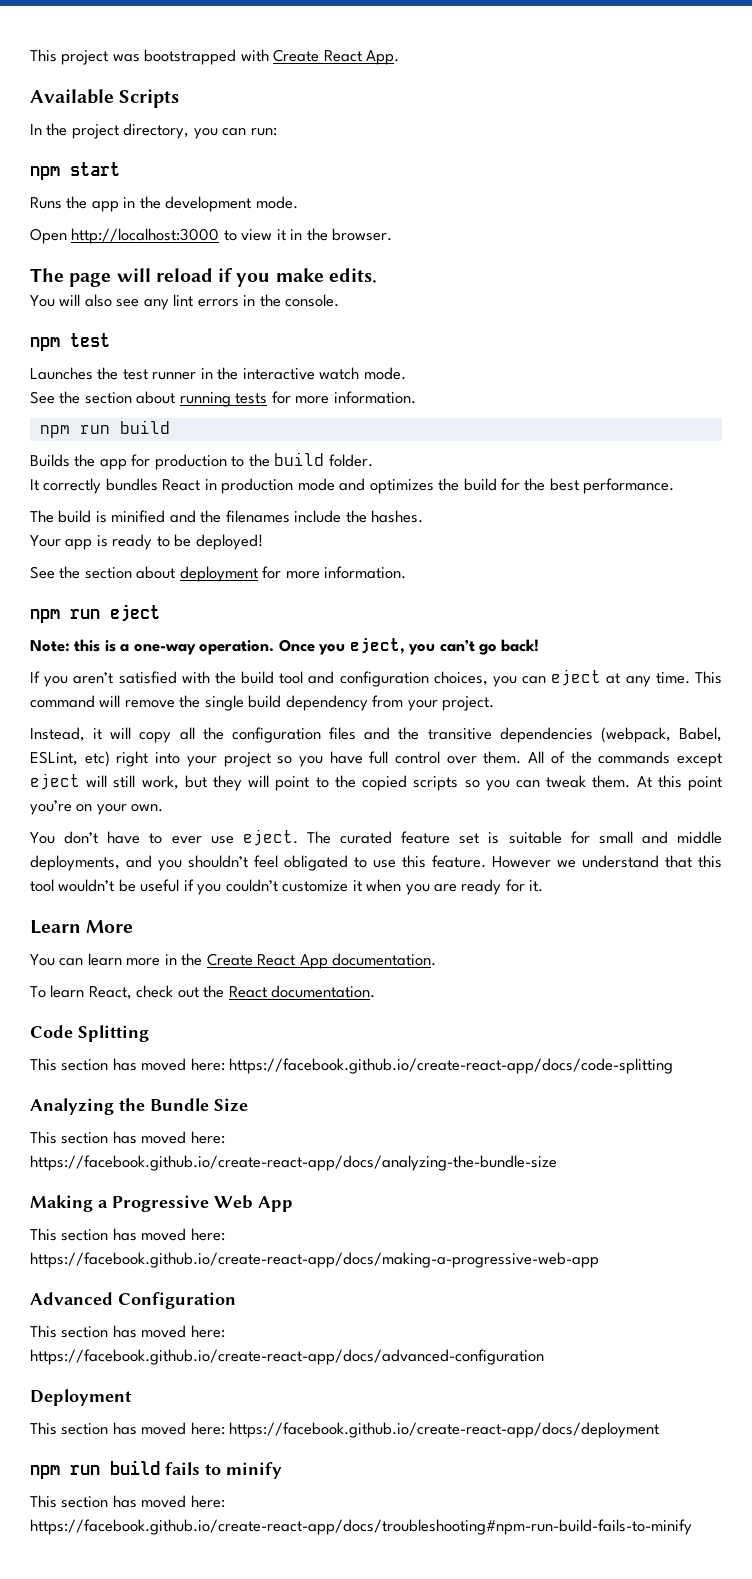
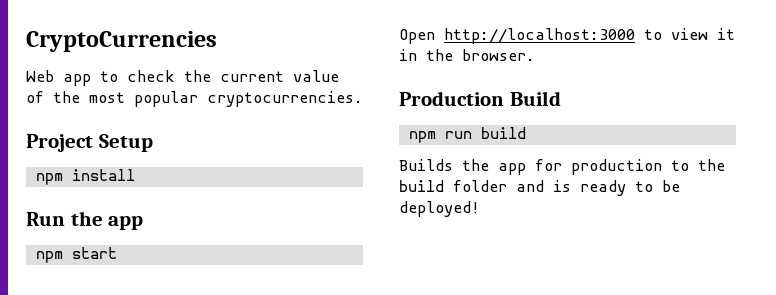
- This project was bootstrapped with Create React App.
- Available Scripts
- In the project directory, you can run:
+ CryptoCurrencies
+ Web app to check the current value of the most popular cryptocurrencies.
+ Project Setup
+ npm install
+ Run the app
  npm start
- Runs the app in the development mode.
- The page will reload if you make edits.
- You will also see any lint errors in the console.
- npm test
- Launches the test runner in the interactive watch mode.
- See the section about running tests for more information.
+ Production Build
- Builds the app for production to the build folder.
- It correctly bundles React in production mode and optimizes the build for the best performance.
- The build is minified and the filenames include the hashes.
- Your app is ready to be deployed!
+ Builds the app for production to the build folder and is ready to be deployed!
- See the section about deployment for more information.
- npm run eject
- Note: this is a one-way operation. Once you eject, you can’t go back!
- If you aren’t satisfied with the build tool and configuration choices, you can eject at any time. This command will remove the single build dependency from your project.
- Instead, it will copy all the configuration files and the transitive dependencies (webpack, Babel, ESLint, etc) right into your project so you have full control over them. All of the commands except eject will still work, but they will point to the copied scripts so you can tweak them. At this point you’re on your own.
- You don’t have to ever use eject. The curated feature set is suitable for small and middle deployments, and you shouldn’t feel obligated to use this feature. However we understand that this tool wouldn’t be useful if you couldn’t customize it when you are ready for it.
- Learn More
- You can learn more in the Create React App documentation.
- To learn React, check out the React documentation.
- Code Splitting
- This section has moved here: https://facebook.github.io/create-react-app/docs/code-splitting
- Analyzing the Bundle Size
- This section has moved here: https://facebook.github.io/create-react-app/docs/analyzing-the-bundle-size
- Making a Progressive Web App
- This section has moved here: https://facebook.github.io/create-react-app/docs/making-a-progressive-web-app
- Advanced Configuration
- This section has moved here: https://facebook.github.io/create-react-app/docs/advanced-configuration
- Deployment
- This section has moved here: https://facebook.github.io/create-react-app/docs/deployment
- npm run build fails to minify
- This section has moved here: https://facebook.github.io/create-react-app/docs/troubleshooting#npm-run-build-fails-to-minify

